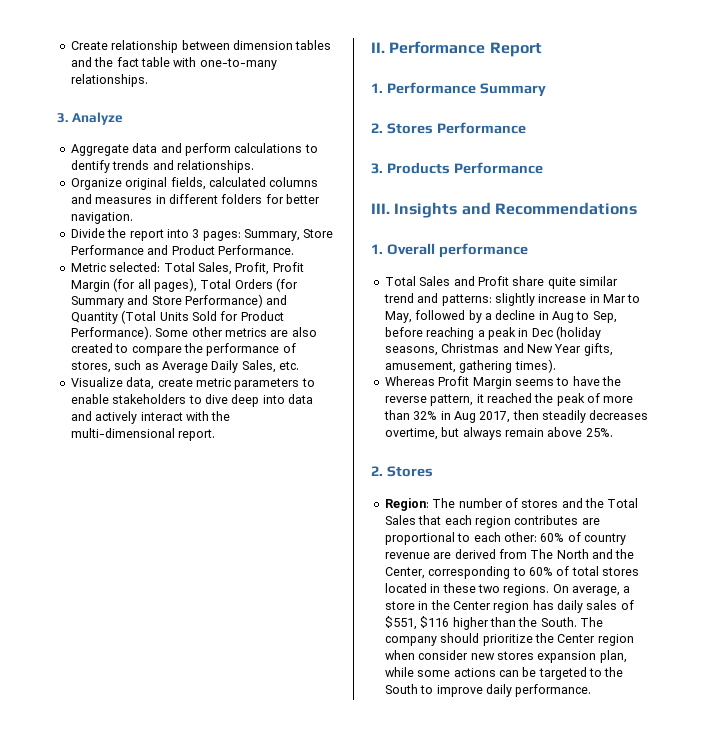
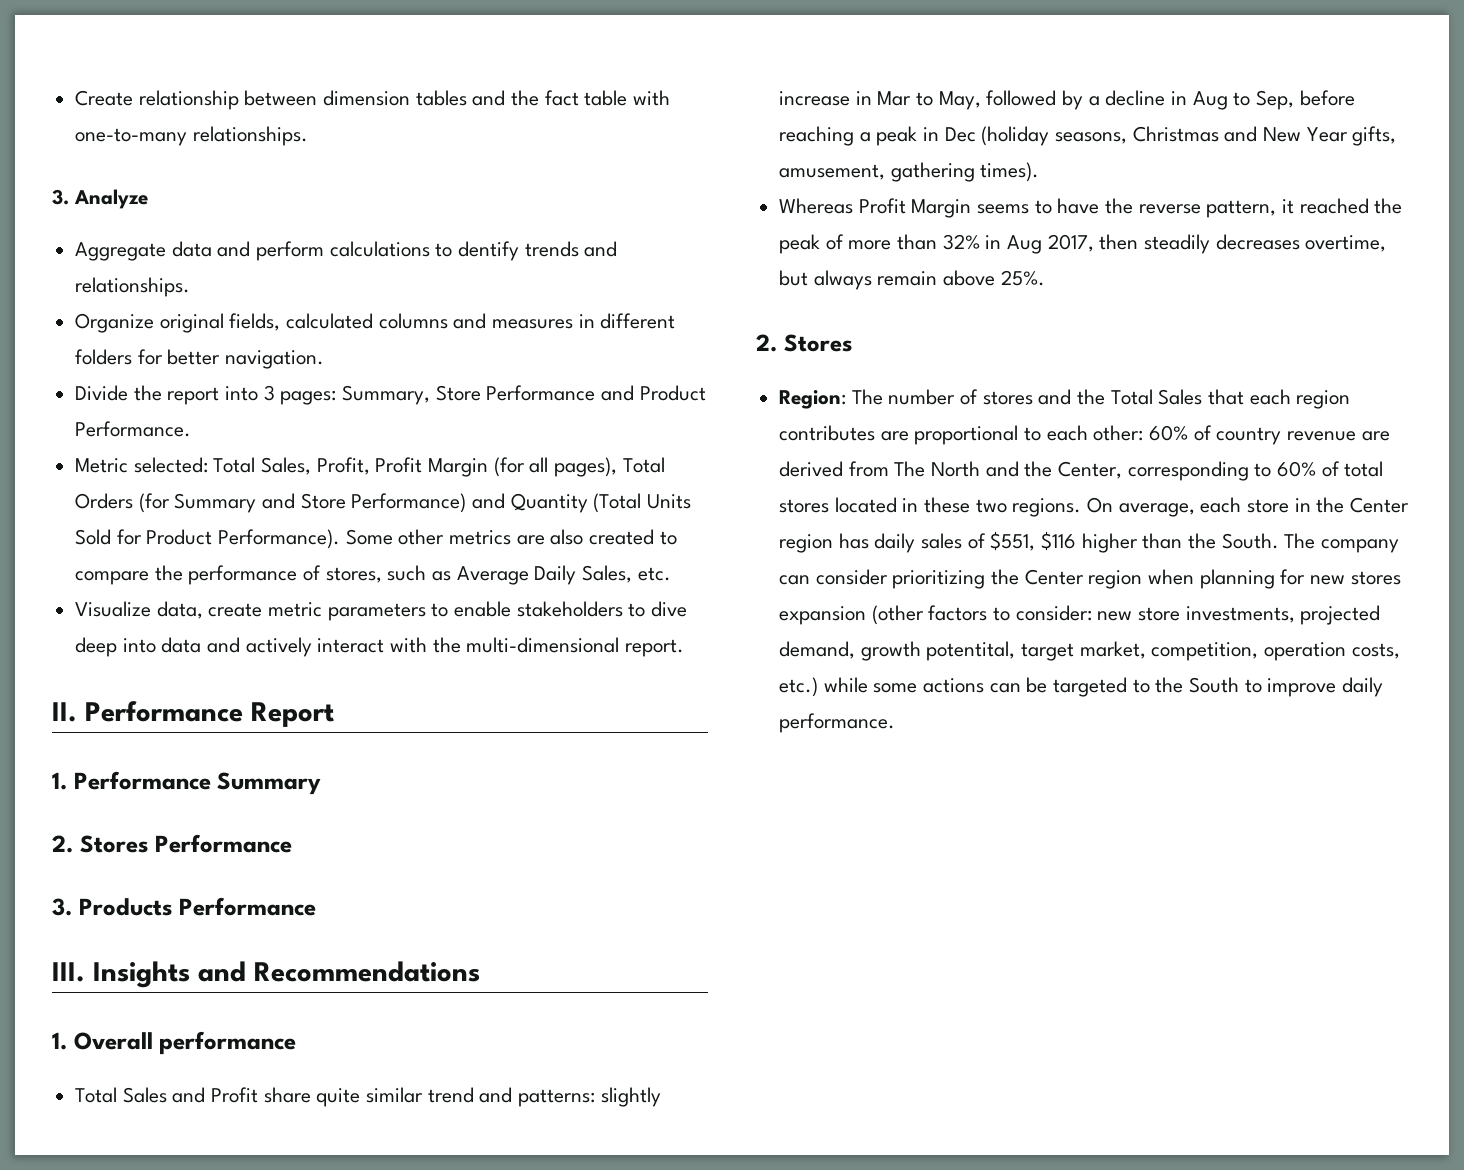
- On average, a store in the Center region has daily sales of $551, $116 higher than the South.
+ On average, each store in the Center region has daily sales of $551, $116 higher than the South.
- The company should prioritize the Center region when consider new stores expansion plan, while some actions can be targeted to the South to improve daily performance.
+ The company can consider prioritizing the Center region when planning for new stores expansion (other factors to consider: new store investments, projected demand, growth potentital, target market, competition, operation costs, etc.) while some actions can be targeted to the South to improve daily performance.

